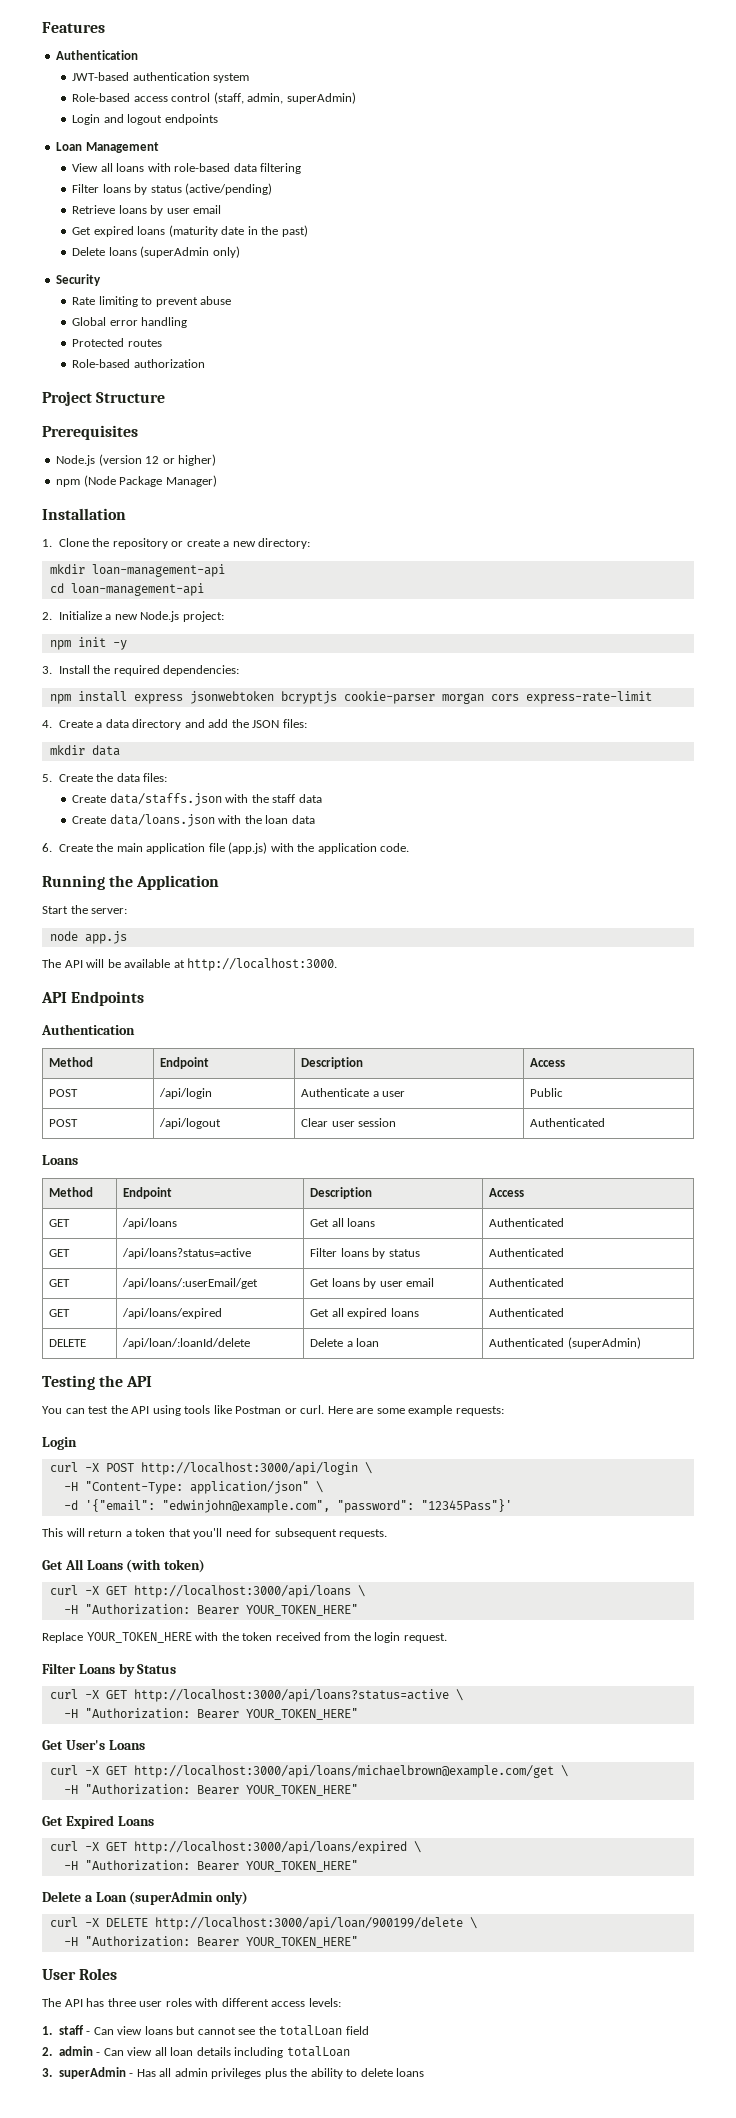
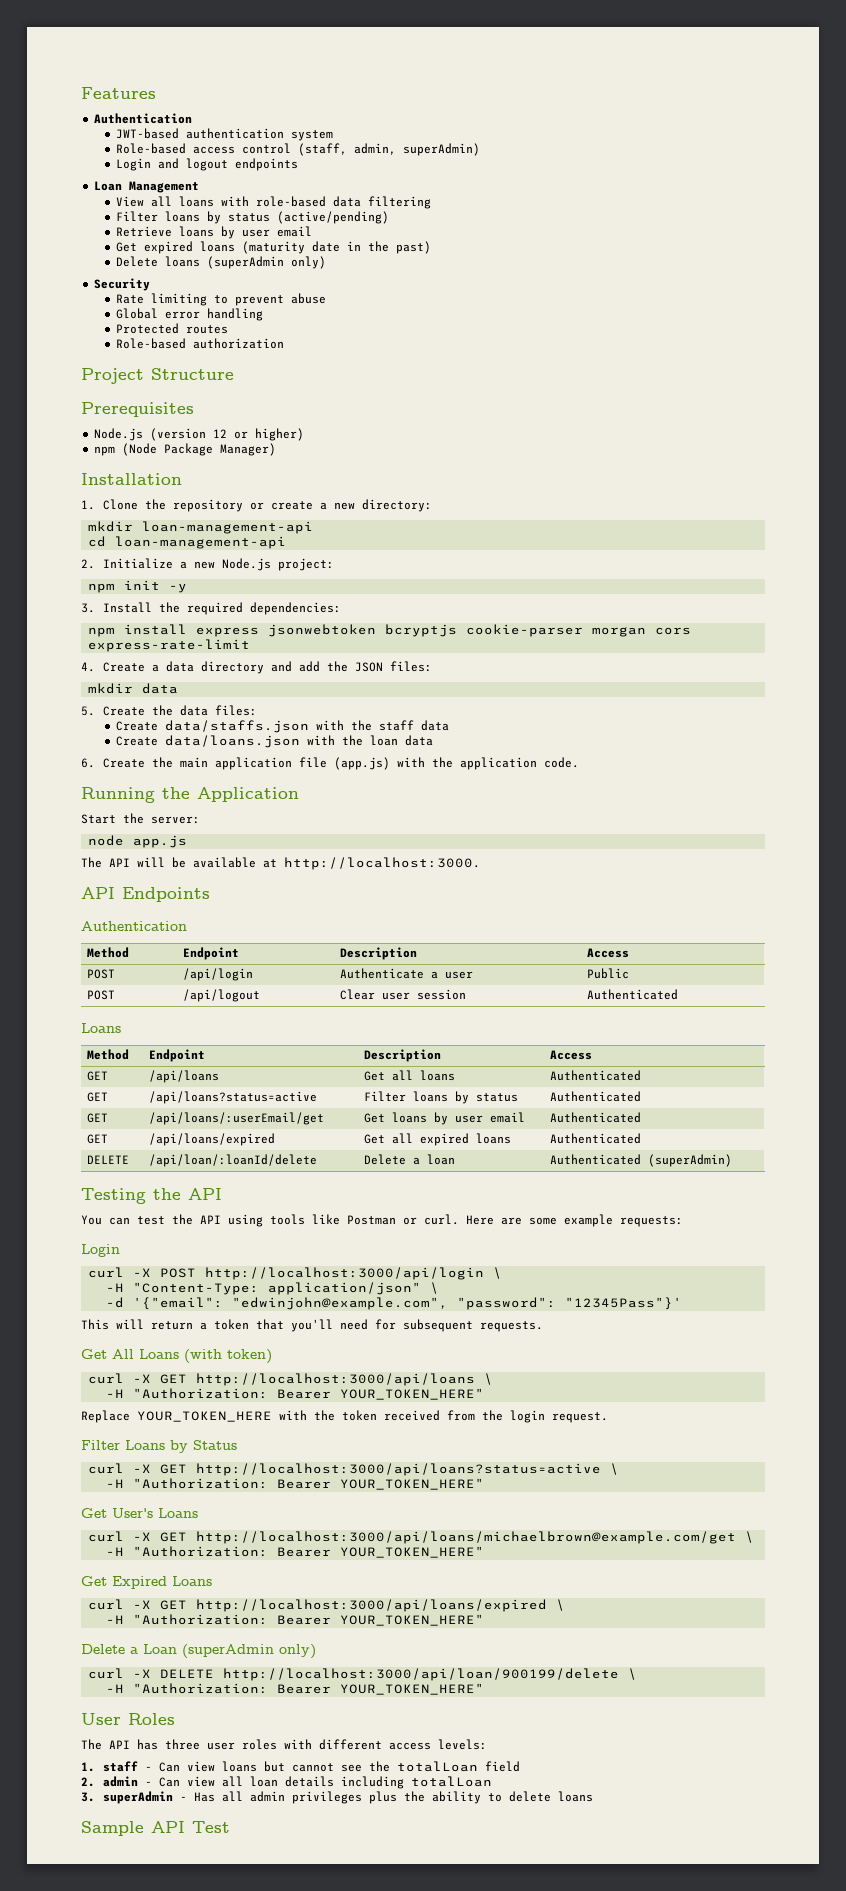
+ Sample API Test

